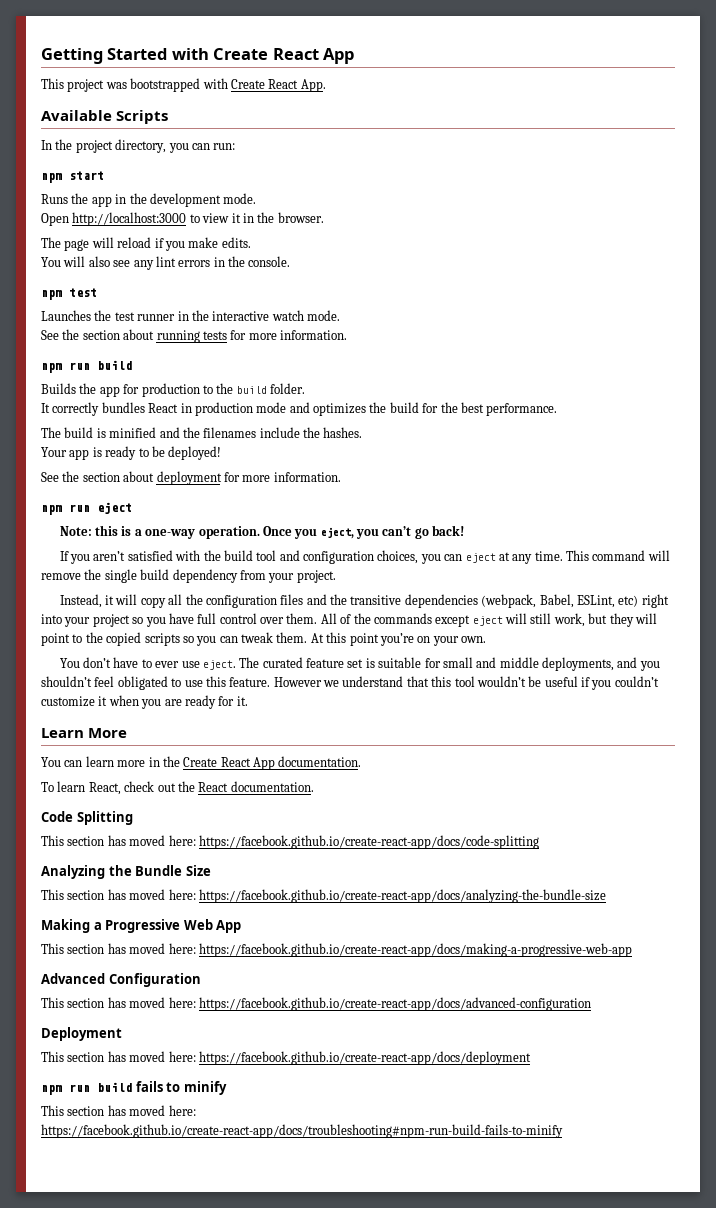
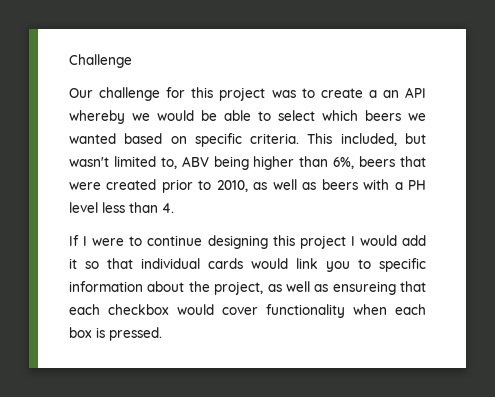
- Getting Started with Create React App
- This project was bootstrapped with Create React App.
- Available Scripts
- In the project directory, you can run:
- npm start
- Runs the app in the development mode.
- Open http://localhost:3000 to view it in the browser.
- The page will reload if you make edits.
- You will also see any lint errors in the console.
- npm test
- Launches the test runner in the interactive watch mode.
- See the section about running tests for more information.
- npm run build
- Builds the app for production to the build folder.
- It correctly bundles React in production mode and optimizes the build for the best performance.
- The build is minified and the filenames include the hashes.
- Your app is ready to be deployed!
- See the section about deployment for more information.
- npm run eject
- Note: this is a one-way operation. Once you eject, you can’t go back!
- If you aren’t satisfied with the build tool and configuration choices, you can eject at any time. This command will remove the single build dependency from your project.
- Instead, it will copy all the configuration files and the transitive dependencies (webpack, Babel, ESLint, etc) right into your project so you have full control over them. All of the commands except eject will still work, but they will point to the copied scripts so you can tweak them. At this point you’re on your own.
- You don’t have to ever use eject. The curated feature set is suitable for small and middle deployments, and you shouldn’t feel obligated to use this feature. However we understand that this tool wouldn’t be useful if you couldn’t customize it when you are ready for it.
- Learn More
- You can learn more in the Create React App documentation.
- To learn React, check out the React documentation.
- Code Splitting
- This section has moved here: https://facebook.github.io/create-react-app/docs/code-splitting
- Analyzing the Bundle Size
- This section has moved here: https://facebook.github.io/create-react-app/docs/analyzing-the-bundle-size
- Making a Progressive Web App
- This section has moved here: https://facebook.github.io/create-react-app/docs/making-a-progressive-web-app
- Advanced Configuration
- This section has moved here: https://facebook.github.io/create-react-app/docs/advanced-configuration
- Deployment
- This section has moved here: https://facebook.github.io/create-react-app/docs/deployment
- npm run build fails to minify
- This section has moved here: https://facebook.github.io/create-react-app/docs/troubleshooting#npm-run-build-fails-to-minify
+ Challenge
+ Our challenge for this project was to create a an API whereby we would be able to select which beers we wanted based on specific criteria. This included, but wasn't limited to, ABV being higher than 6%, beers that were created prior to 2010, as well as beers with a PH level less than 4.
+ If I were to continue designing this project I would add it so that individual cards would link you to specific information about the project, as well as ensureing that each checkbox would cover functionality when each box is pressed.

